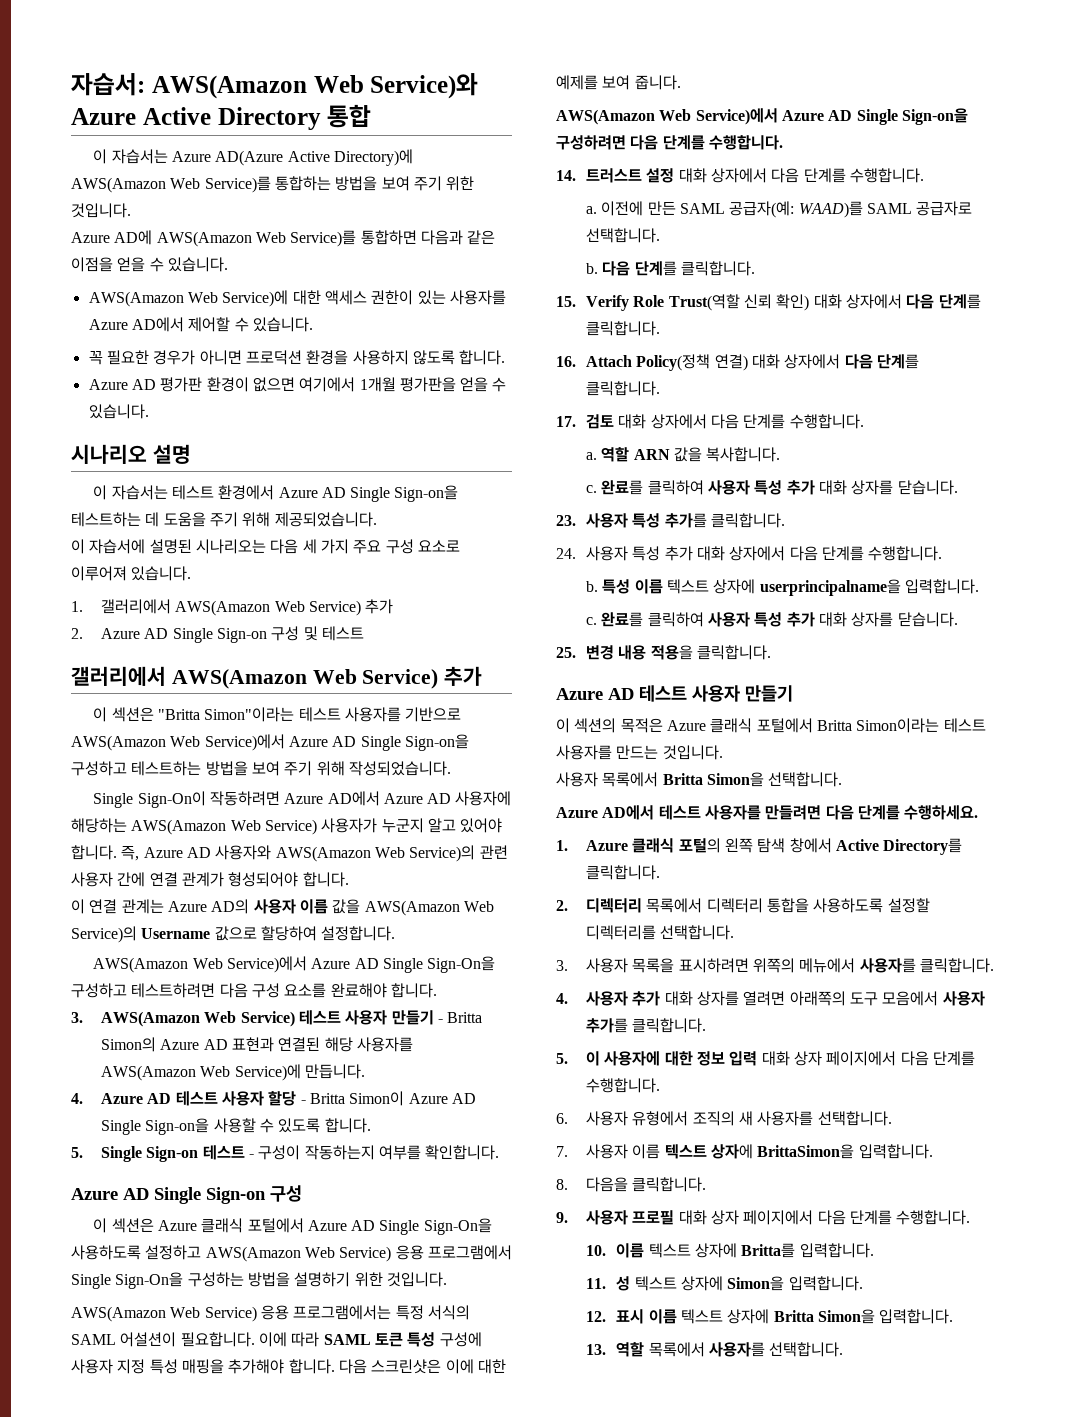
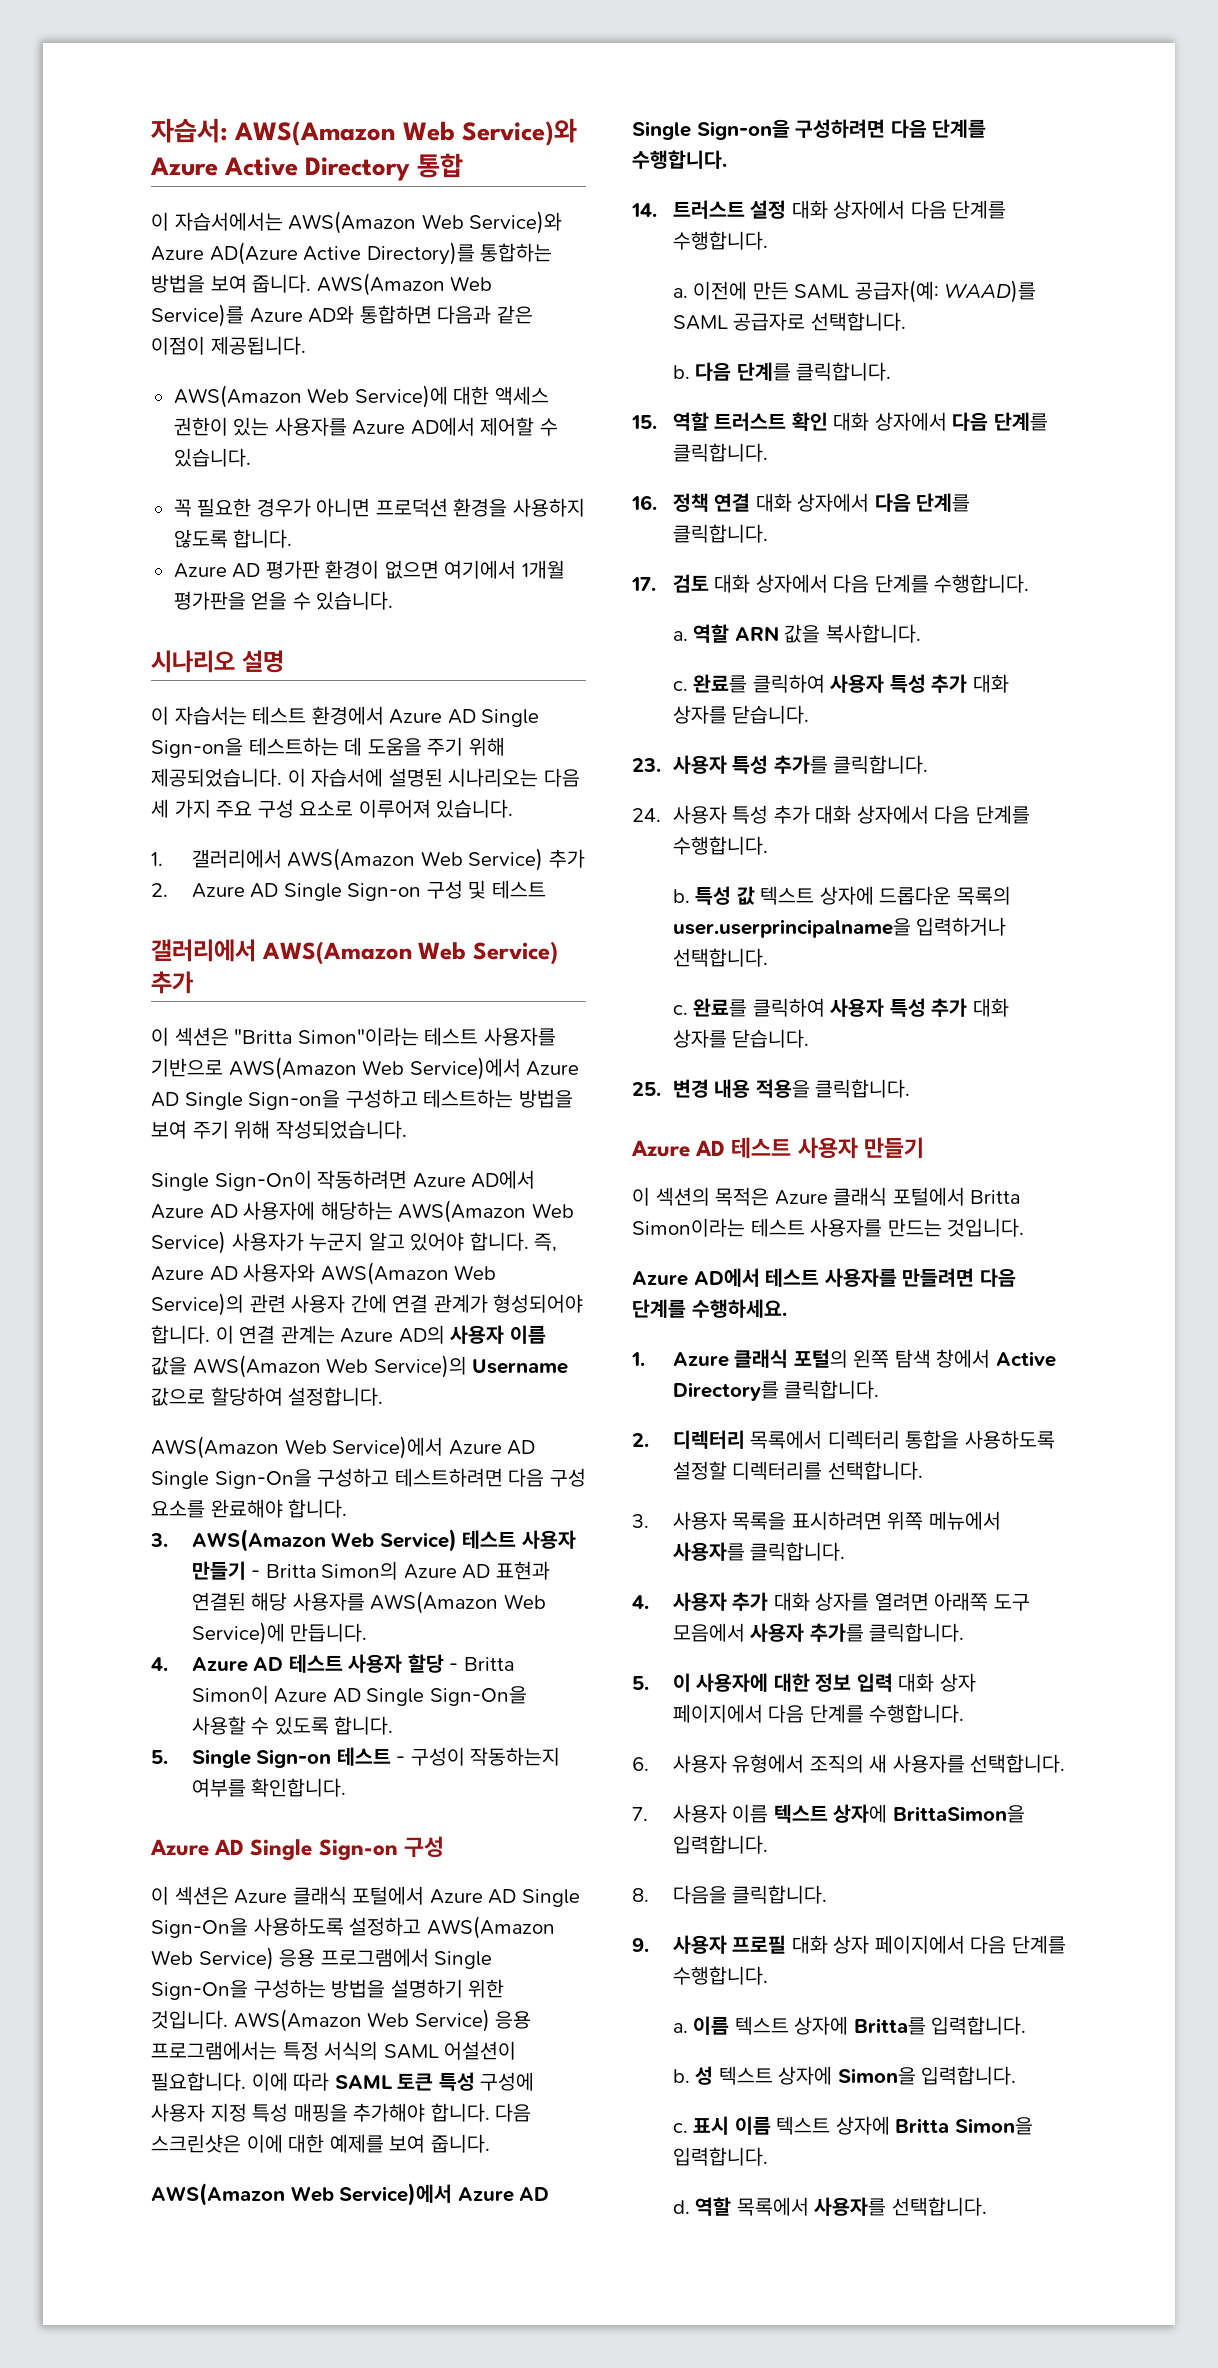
- 이 자습서는 Azure AD(Azure Active Directory)에 AWS(Amazon Web Service)를 통합하는 방법을 보여 주기 위한 것입니다.
- Azure AD에 AWS(Amazon Web Service)를 통합하면 다음과 같은 이점을 얻을 수 있습니다.
+ 이 자습서에서는 AWS(Amazon Web Service)와 Azure AD(Azure Active Directory)를 통합하는 방법을 보여 줍니다. AWS(Amazon Web Service)를 Azure AD와 통합하면 다음과 같은 이점이 제공됩니다.
- 이 자습서는 테스트 환경에서 Azure AD Single Sign-on을 테스트하는 데 도움을 주기 위해 제공되었습니다.
- 이 자습서에 설명된 시나리오는 다음 세 가지 주요 구성 요소로 이루어져 있습니다.
+ 이 자습서는 테스트 환경에서 Azure AD Single Sign-on을 테스트하는 데 도움을 주기 위해 제공되었습니다. 이 자습서에 설명된 시나리오는 다음 세 가지 주요 구성 요소로 이루어져 있습니다.
- 즉, Azure AD 사용자와 AWS(Amazon Web Service)의 관련 사용자 간에 연결 관계가 형성되어야 합니다.
- 이 연결 관계는 Azure AD의 사용자 이름 값을 AWS(Amazon Web Service)의 Username 값으로 할당하여 설정합니다.
+ 즉, Azure AD 사용자와 AWS(Amazon Web Service)의 관련 사용자 간에 연결 관계가 형성되어야 합니다. 이 연결 관계는 Azure AD의 사용자 이름 값을 AWS(Amazon Web Service)의 Username 값으로 할당하여 설정합니다.
- 4. Azure AD 테스트 사용자 할당 - Britta Simon이 Azure AD Single Sign-on을 사용할 수 있도록 합니다.
+ 4. Azure AD 테스트 사용자 할당 - Britta Simon이 Azure AD Single Sign-On을 사용할 수 있도록 합니다.
- 이 섹션은 Azure 클래식 포털에서 Azure AD Single Sign-On을 사용하도록 설정하고 AWS(Amazon Web Service) 응용 프로그램에서 Single Sign-On을 구성하는 방법을 설명하기 위한 것입니다.
- AWS(Amazon Web Service) 응용 프로그램에서는 특정 서식의 SAML 어설션이 필요합니다.
+ 이 섹션은 Azure 클래식 포털에서 Azure AD Single Sign-On을 사용하도록 설정하고 AWS(Amazon Web Service) 응용 프로그램에서 Single Sign-On을 구성하는 방법을 설명하기 위한 것입니다. AWS(Amazon Web Service) 응용 프로그램에서는 특정 서식의 SAML 어설션이 필요합니다.
- 15. Verify Role Trust(역할 신뢰 확인) 대화 상자에서 다음 단계를 클릭합니다.
+ 15. 역할 트러스트 확인 대화 상자에서 다음 단계를 클릭합니다.
- 16. Attach Policy(정책 연결) 대화 상자에서 다음 단계를 클릭합니다.
+ 16. 정책 연결 대화 상자에서 다음 단계를 클릭합니다.
- 특성 이름 텍스트 상자에 userprincipalname을 입력합니다.
+ 특성 값 텍스트 상자에 드롭다운 목록의 user.userprincipalname을 입력하거나 선택합니다.
- 사용자 목록에서 Britta Simon을 선택합니다.
- 3. 사용자 목록을 표시하려면 위쪽의 메뉴에서 사용자를 클릭합니다.
+ 3. 사용자 목록을 표시하려면 위쪽 메뉴에서 사용자를 클릭합니다.
- 4. 사용자 추가 대화 상자를 열려면 아래쪽의 도구 모음에서 사용자 추가를 클릭합니다.
+ 4. 사용자 추가 대화 상자를 열려면 아래쪽 도구 모음에서 사용자 추가를 클릭합니다.
- 10. 이름 텍스트 상자에 Britta를 입력합니다.
+ a. 이름 텍스트 상자에 Britta를 입력합니다.
- 11. 성 텍스트 상자에 Simon을 입력합니다.
+ b. 성 텍스트 상자에 Simon을 입력합니다.
- 12. 표시 이름 텍스트 상자에 Britta Simon을 입력합니다.
+ c. 표시 이름 텍스트 상자에 Britta Simon을 입력합니다.
- 13. 역할 목록에서 사용자를 선택합니다.
+ d. 역할 목록에서 사용자를 선택합니다.

